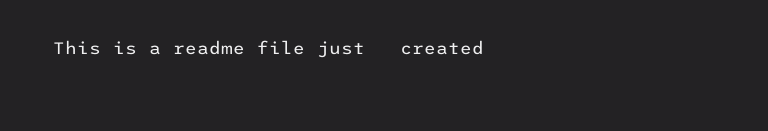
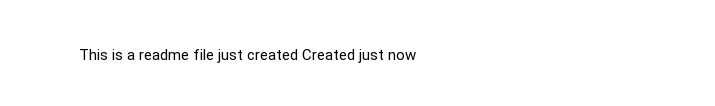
- This is a readme file just created
+ This is a readme file just created Created just now

